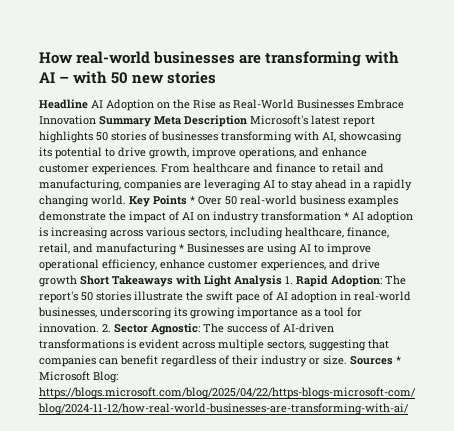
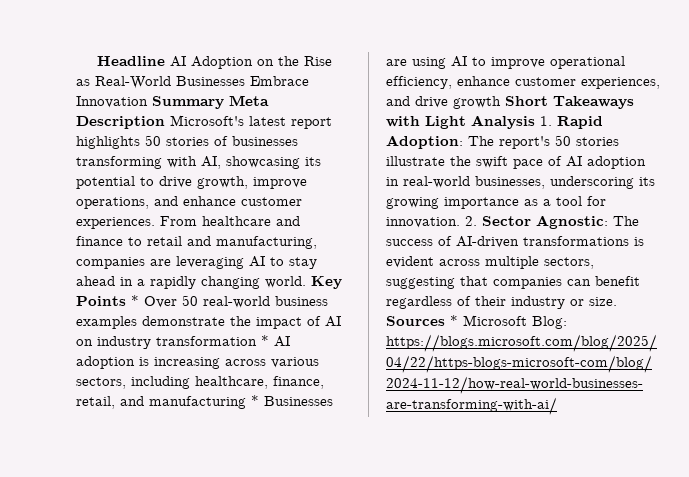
- How real-world businesses are transforming with AI – with 50 new stories

